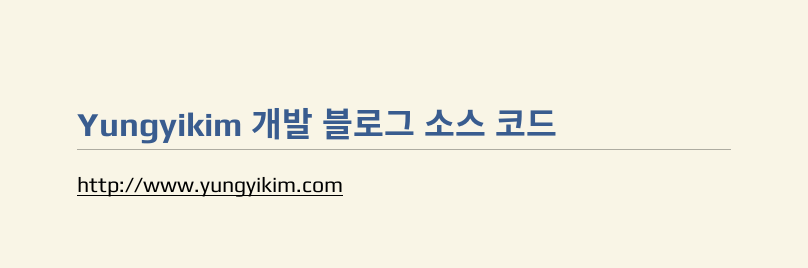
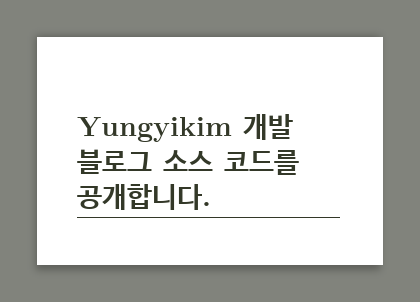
- Yungyikim 개발 블로그 소스 코드
- http://www.yungyikim.com
+ Yungyikim 개발 블로그 소스 코드를 공개합니다.

